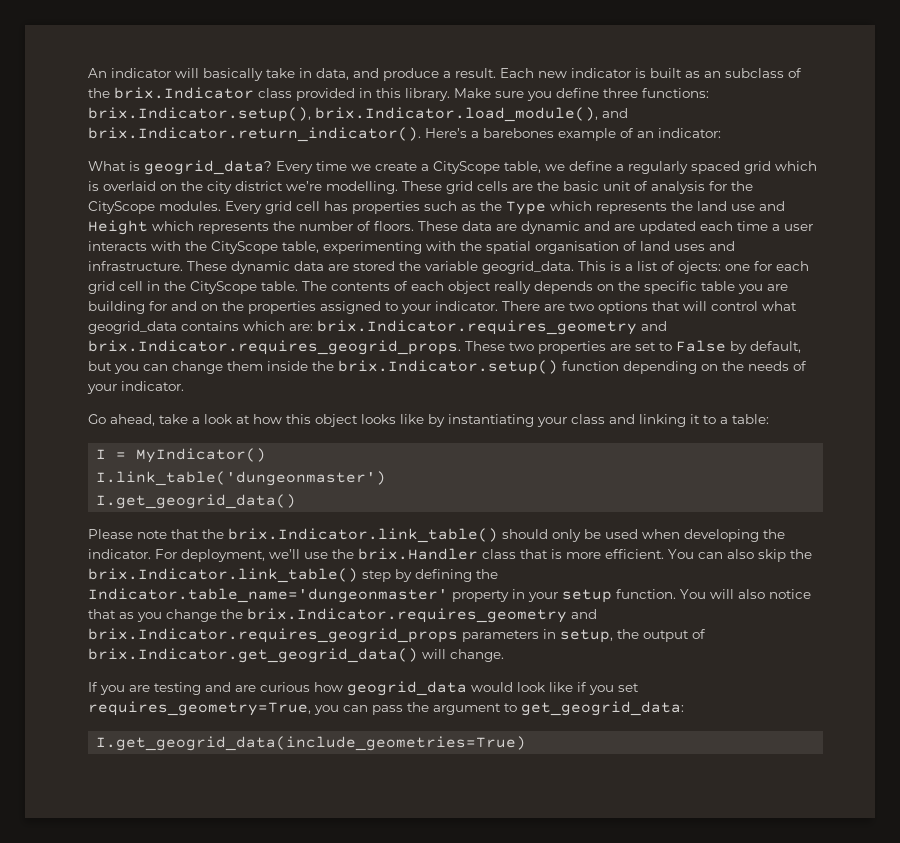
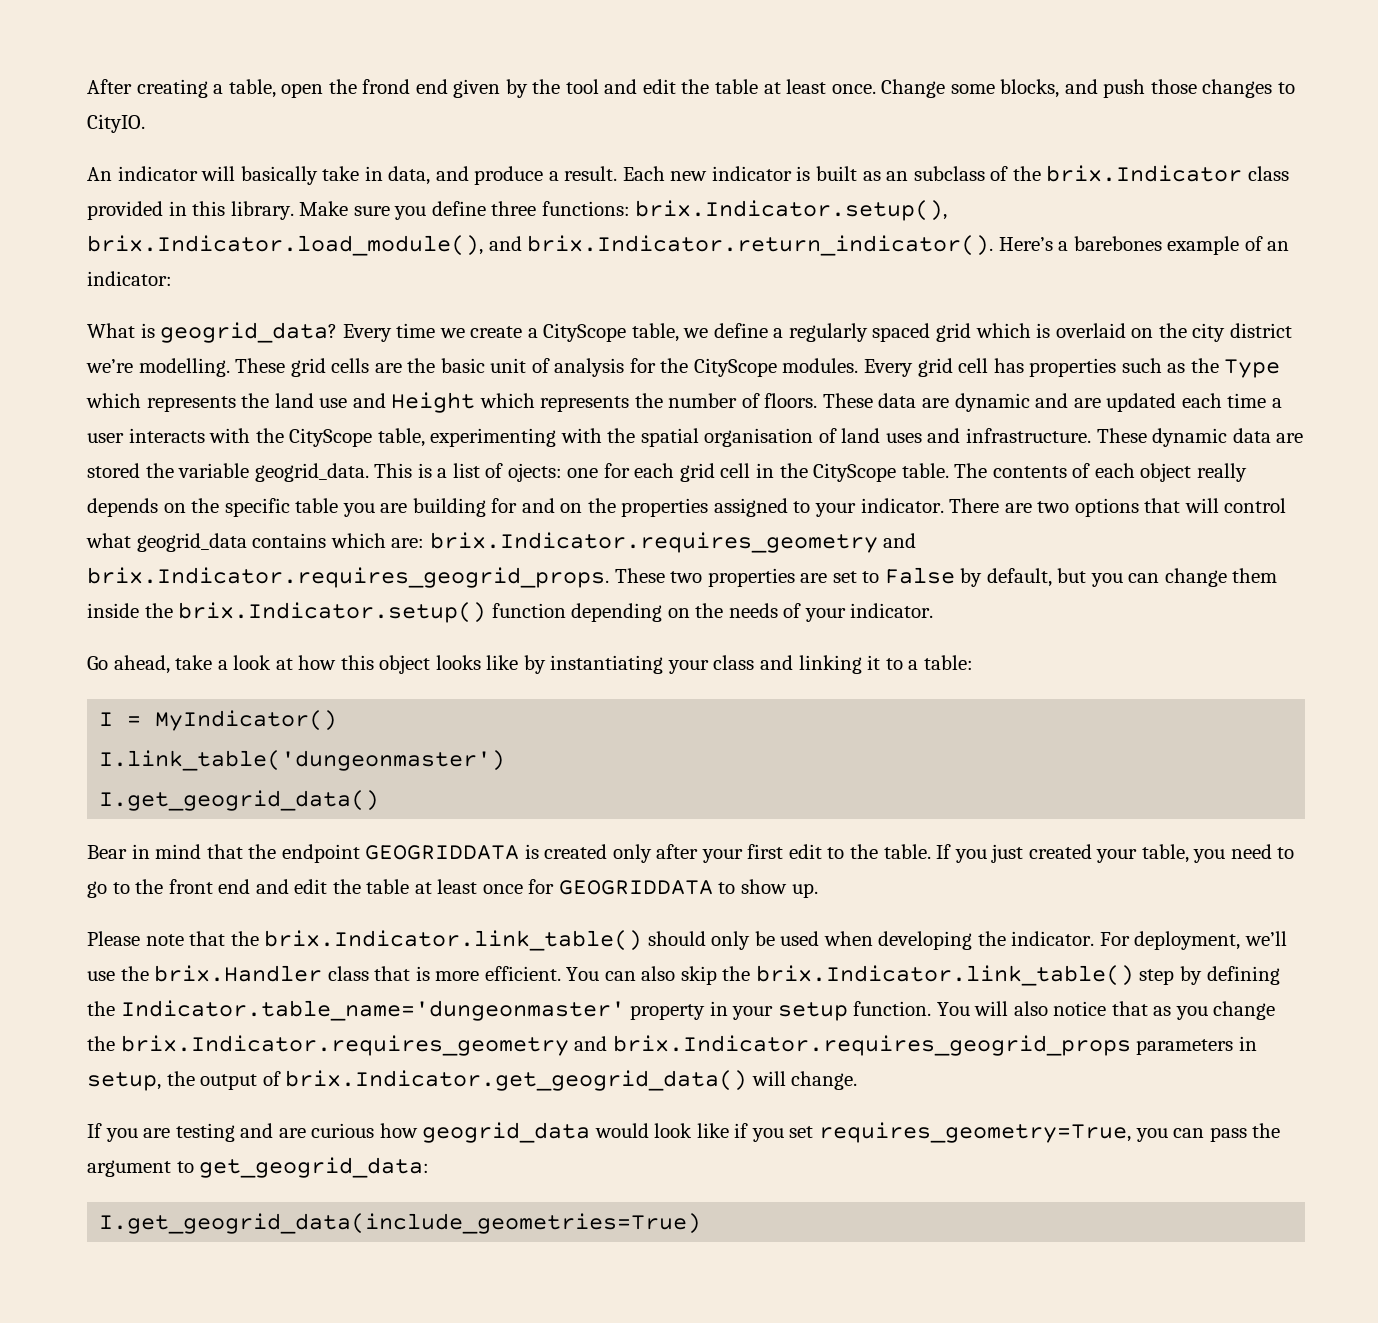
+ After creating a table, open the frond end given by the tool and edit the table at least once. Change some blocks, and push those changes to CityIO.
+ Bear in mind that the endpoint GEOGRIDDATA is created only after your first edit to the table. If you just created your table, you need to go to the front end and edit the table at least once for GEOGRIDDATA to show up.

